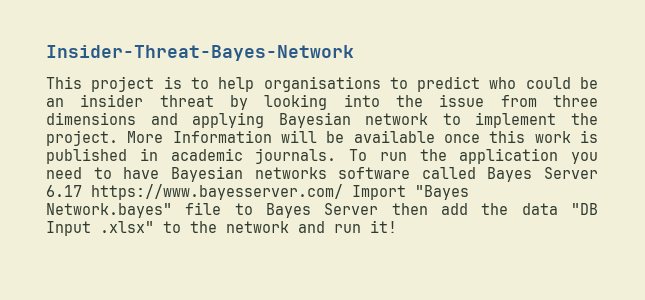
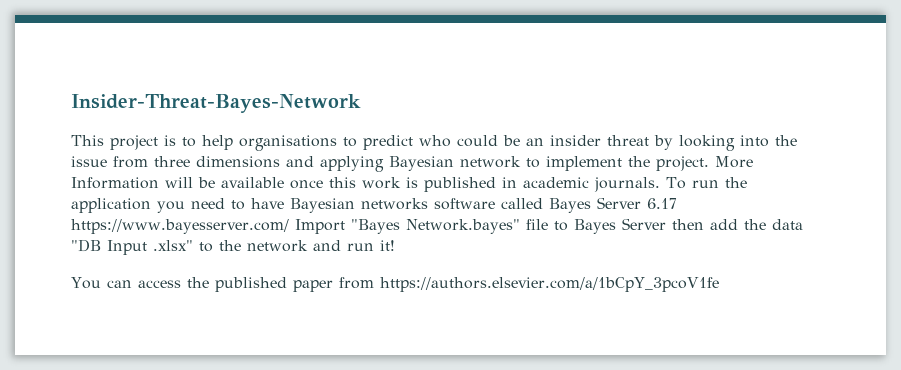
+ You can access the published paper from https://authors.elsevier.com/a/1bCpY_3pcoV1fe

